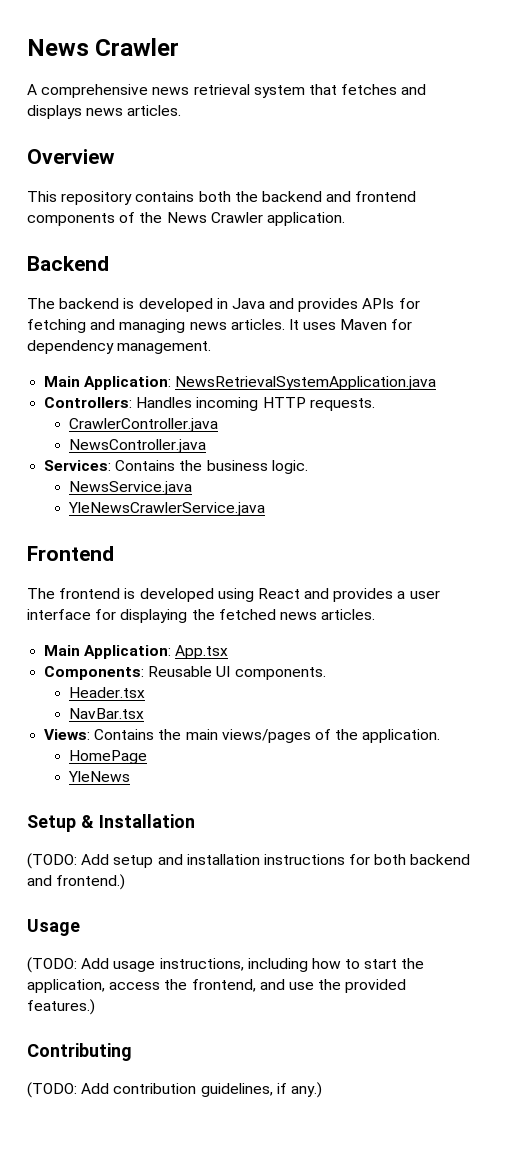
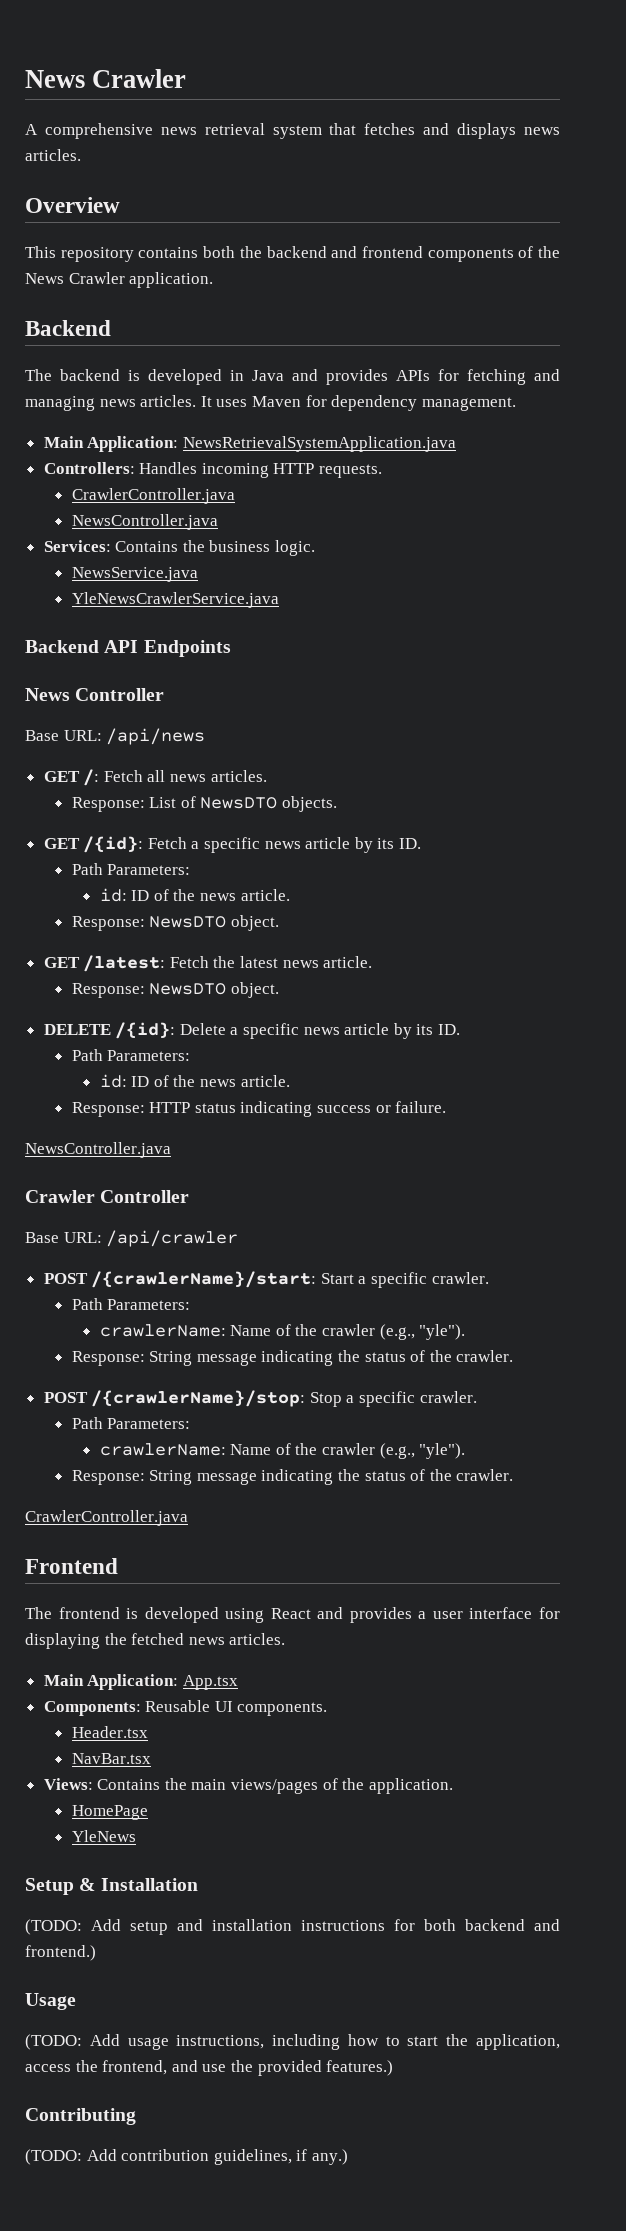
+ Backend API Endpoints
+ News Controller
+ Base URL: /api/news
+ GET /: Fetch all news articles.
+ Response: List of NewsDTO objects.
+ GET /{id}: Fetch a specific news article by its ID.
+ Path Parameters:
+ id: ID of the news article.
+ Response: NewsDTO object.
+ GET /latest: Fetch the latest news article.
+ Response: NewsDTO object.
+ DELETE /{id}: Delete a specific news article by its ID.
+ Path Parameters:
+ id: ID of the news article.
+ Response: HTTP status indicating success or failure.
+ NewsController.java
+ Crawler Controller
+ Base URL: /api/crawler
+ POST /{crawlerName}/start: Start a specific crawler.
+ Path Parameters:
+ crawlerName: Name of the crawler (e.g., "yle").
+ Response: String message indicating the status of the crawler.
+ POST /{crawlerName}/stop: Stop a specific crawler.
+ Path Parameters:
+ crawlerName: Name of the crawler (e.g., "yle").
+ Response: String message indicating the status of the crawler.
+ CrawlerController.java

